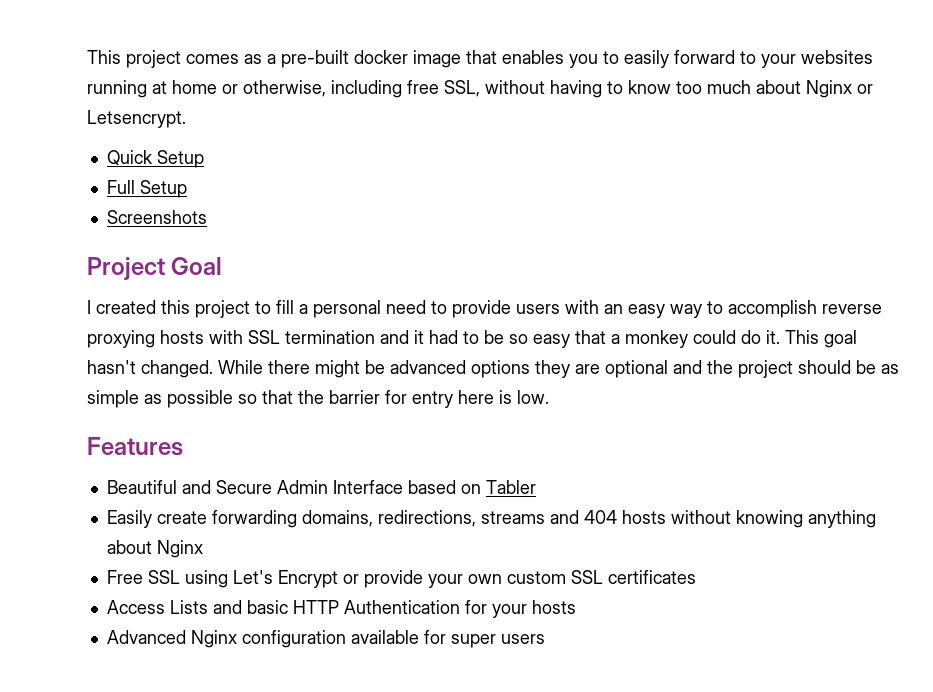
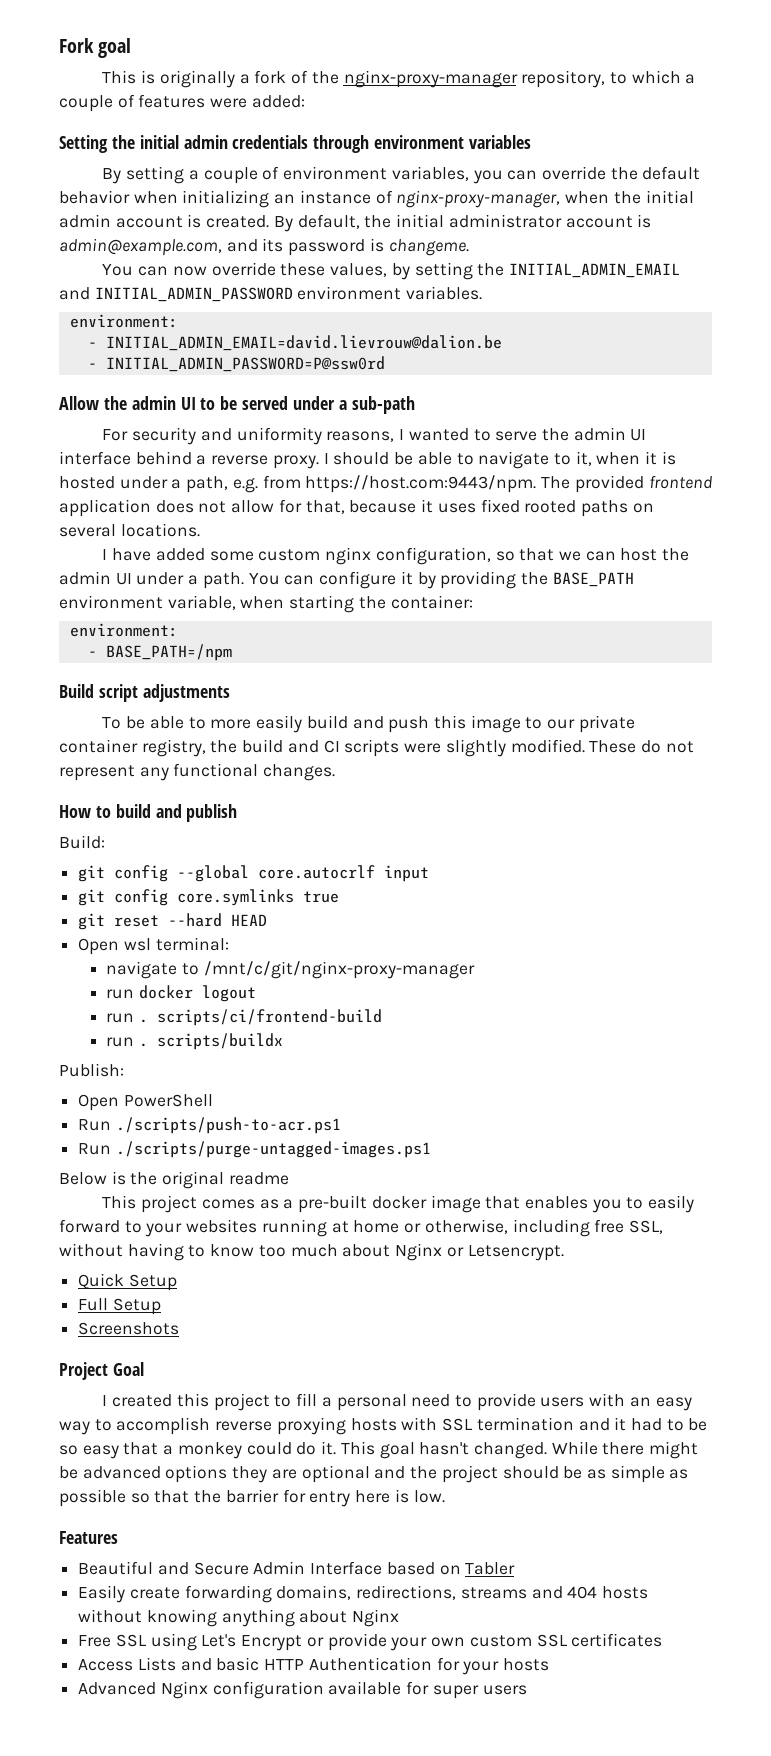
+ Fork goal
+ This is originally a fork of the nginx-proxy-manager repository, to which a couple of features were added:
+ Setting the initial admin credentials through environment variables
+ By setting a couple of environment variables, you can override the default behavior when initializing an instance of nginx-proxy-manager, when the initial admin account is created. By default, the initial administrator account is admin@example.com, and its password is changeme.
+ You can now override these values, by setting the INITIAL_ADMIN_EMAIL and INITIAL_ADMIN_PASSWORD environment variables.
+ environment:
+ - INITIAL_ADMIN_EMAIL=david.lievrouw@dalion.be
+ - INITIAL_ADMIN_PASSWORD=P@ssw0rd
+ Allow the admin UI to be served under a sub-path
+ For security and uniformity reasons, I wanted to serve the admin UI interface behind a reverse proxy. I should be able to navigate to it, when it is hosted under a path, e.g. from https://host.com:9443/npm. The provided frontend application does not allow for that, because it uses fixed rooted paths on several locations.
+ I have added some custom nginx configuration, so that we can host the admin UI under a path. You can configure it by providing the BASE_PATH environment variable, when starting the container:
+ environment:
+ - BASE_PATH=/npm
+ Build script adjustments
+ To be able to more easily build and push this image to our private container registry, the build and CI scripts were slightly modified. These do not represent any functional changes.
+ How to build and publish
+ Build:
+ git config --global core.autocrlf input
+ git config core.symlinks true
+ git reset --hard HEAD
+ Open wsl terminal:
+ navigate to /mnt/c/git/nginx-proxy-manager
+ run docker logout
+ run . scripts/ci/frontend-build
+ run . scripts/buildx
+ Publish:
+ Open PowerShell
+ Run ./scripts/push-to-acr.ps1
+ Run ./scripts/purge-untagged-images.ps1
+ Below is the original readme

